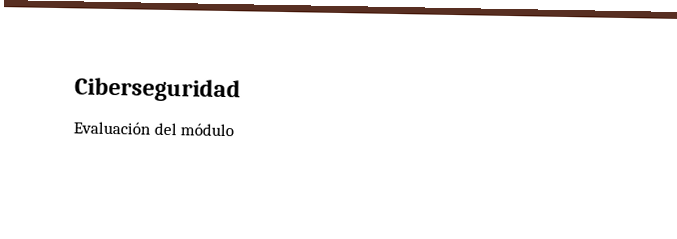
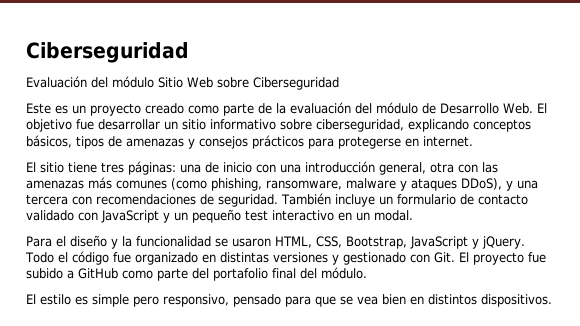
- Evaluación del módulo
+ Evaluación del módulo Sitio Web sobre Ciberseguridad
+ Este es un proyecto creado como parte de la evaluación del módulo de Desarrollo Web. El objetivo fue desarrollar un sitio informativo sobre ciberseguridad, explicando conceptos básicos, tipos de amenazas y consejos prácticos para protegerse en internet.
+ El sitio tiene tres páginas: una de inicio con una introducción general, otra con las amenazas más comunes (como phishing, ransomware, malware y ataques DDoS), y una tercera con recomendaciones de seguridad. También incluye un formulario de contacto validado con JavaScript y un pequeño test interactivo en un modal.
+ Para el diseño y la funcionalidad se usaron HTML, CSS, Bootstrap, JavaScript y jQuery. Todo el código fue organizado en distintas versiones y gestionado con Git. El proyecto fue subido a GitHub como parte del portafolio final del módulo.
+ El estilo es simple pero responsivo, pensado para que se vea bien en distintos dispositivos.

